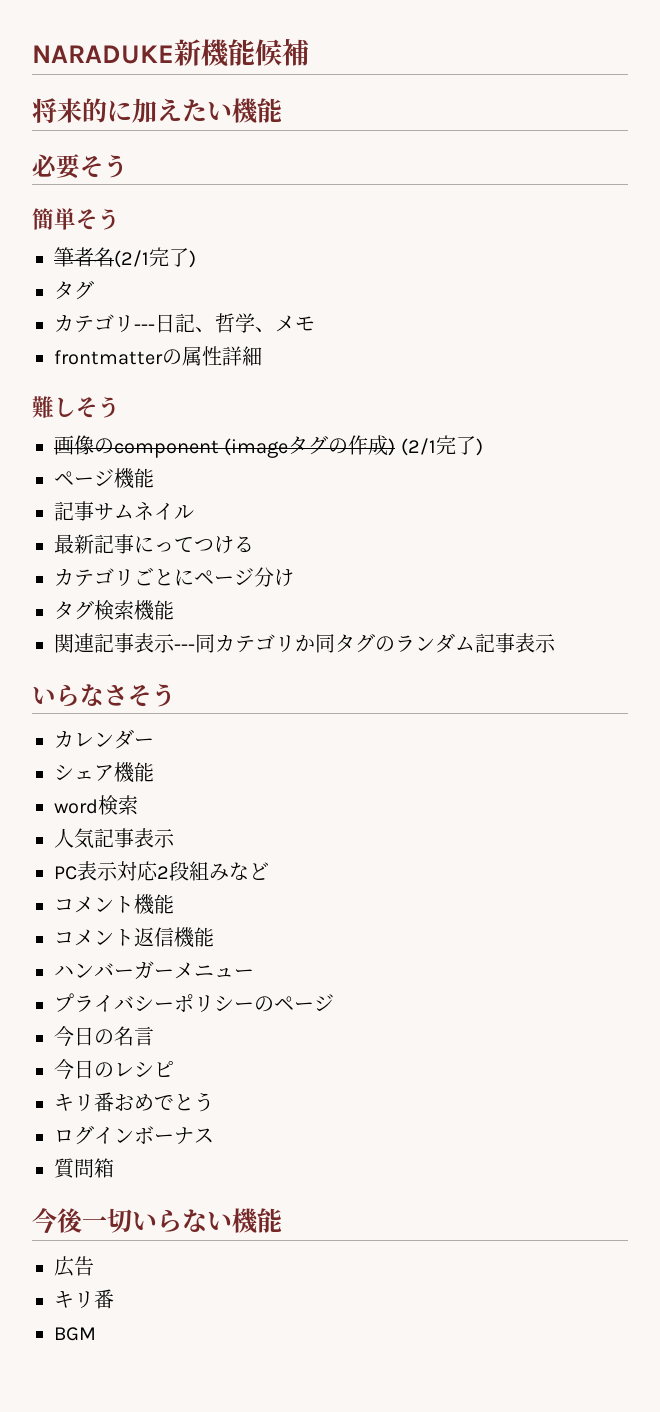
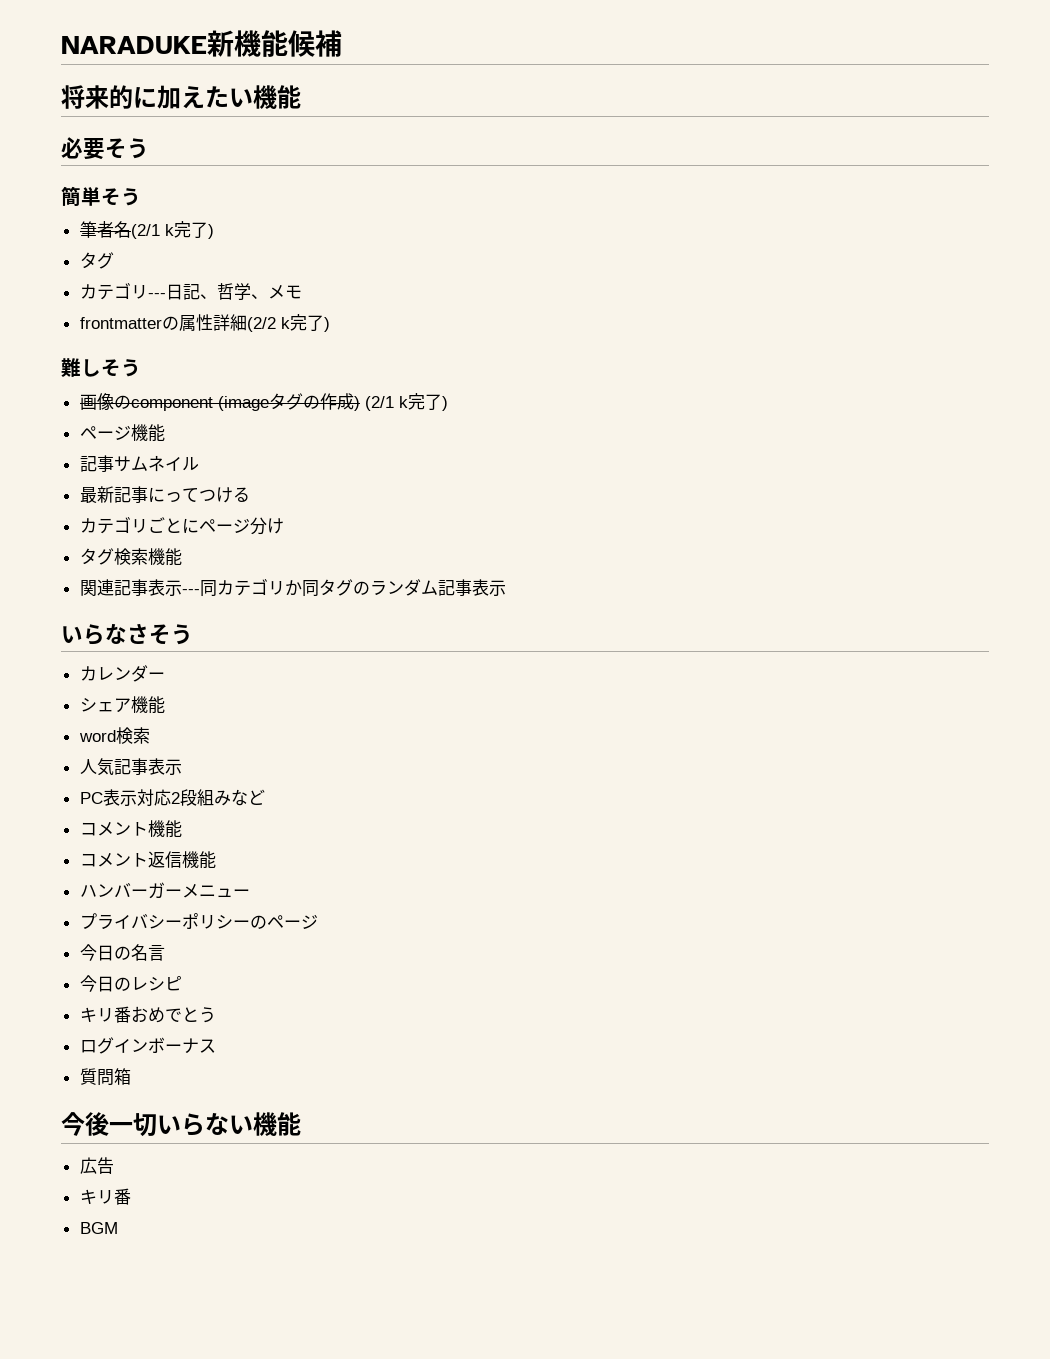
- 筆者名(2/1完了)
+ 筆者名(2/1 k完了)
- frontmatterの属性詳細
+ frontmatterの属性詳細(2/2 k完了)
- 画像のcomponent (imageタグの作成) (2/1完了)
+ 画像のcomponent (imageタグの作成) (2/1 k完了)

